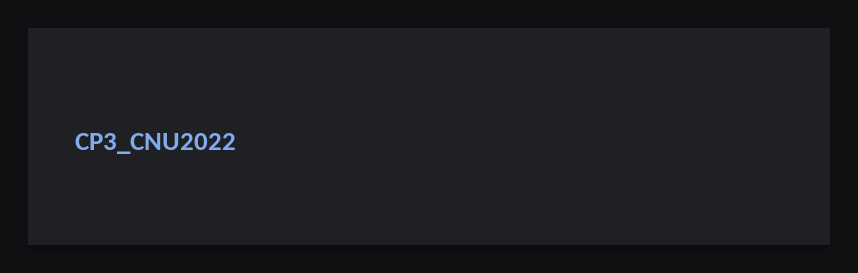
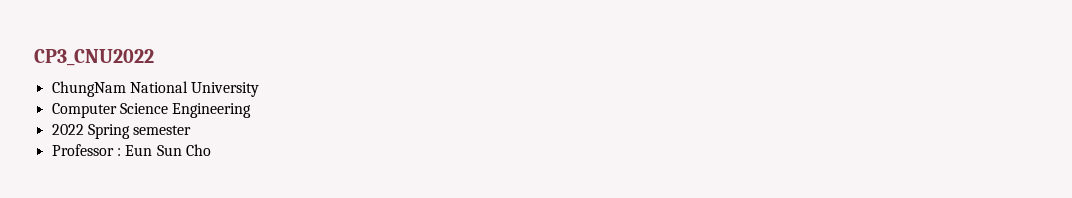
+ ChungNam National University
+ Computer Science Engineering
+ 2022 Spring semester
+ Professor : Eun Sun Cho

